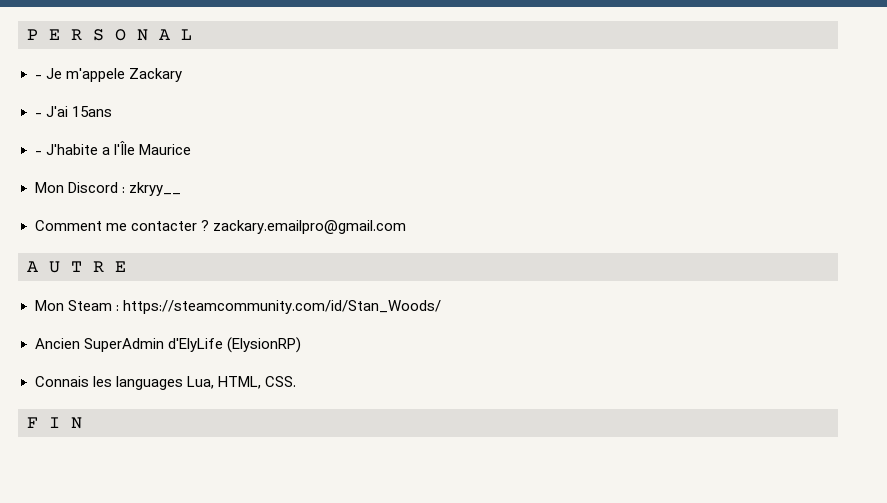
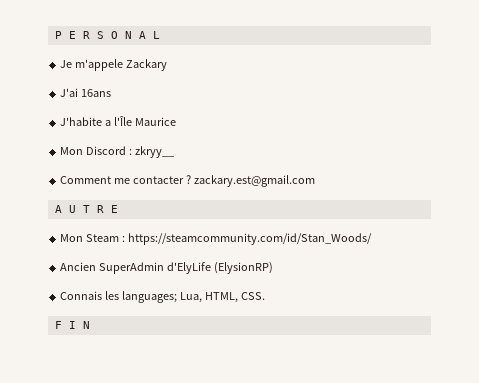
- - Je m'appele Zackary
+ Je m'appele Zackary
- - J'ai 15ans
- - J'habite a l'Île Maurice
+ J'ai 16ans
+ J'habite a l'Île Maurice
- Comment me contacter ? zackary.emailpro@gmail.com
+ Comment me contacter ? zackary.est@gmail.com
- Connais les languages Lua, HTML, CSS.
+ Connais les languages; Lua, HTML, CSS.

